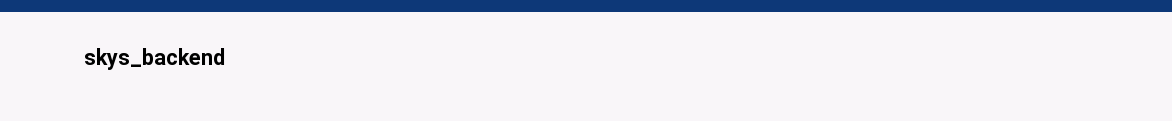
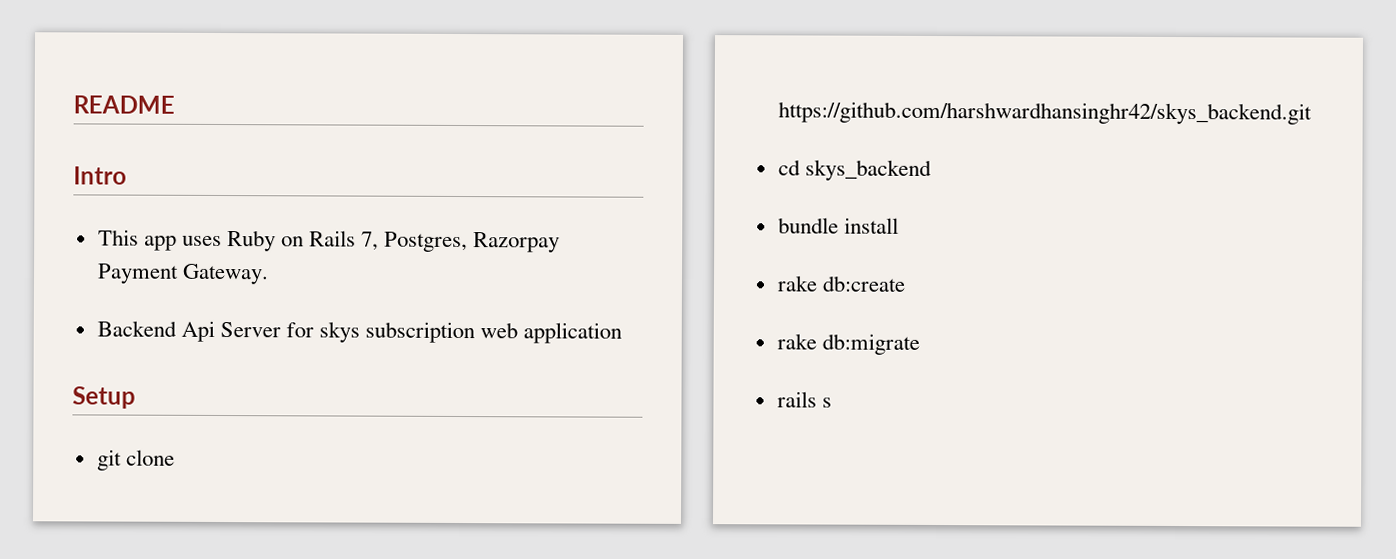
- skys_backend
+ README
+ Intro
+ This app uses Ruby on Rails 7, Postgres, Razorpay Payment Gateway.
+ Backend Api Server for skys subscription web application
+ Setup
+ git clone https://github.com/harshwardhansinghr42/skys_backend.git
+ cd skys_backend
+ bundle install
+ rake db:create
+ rake db:migrate
+ rails s

